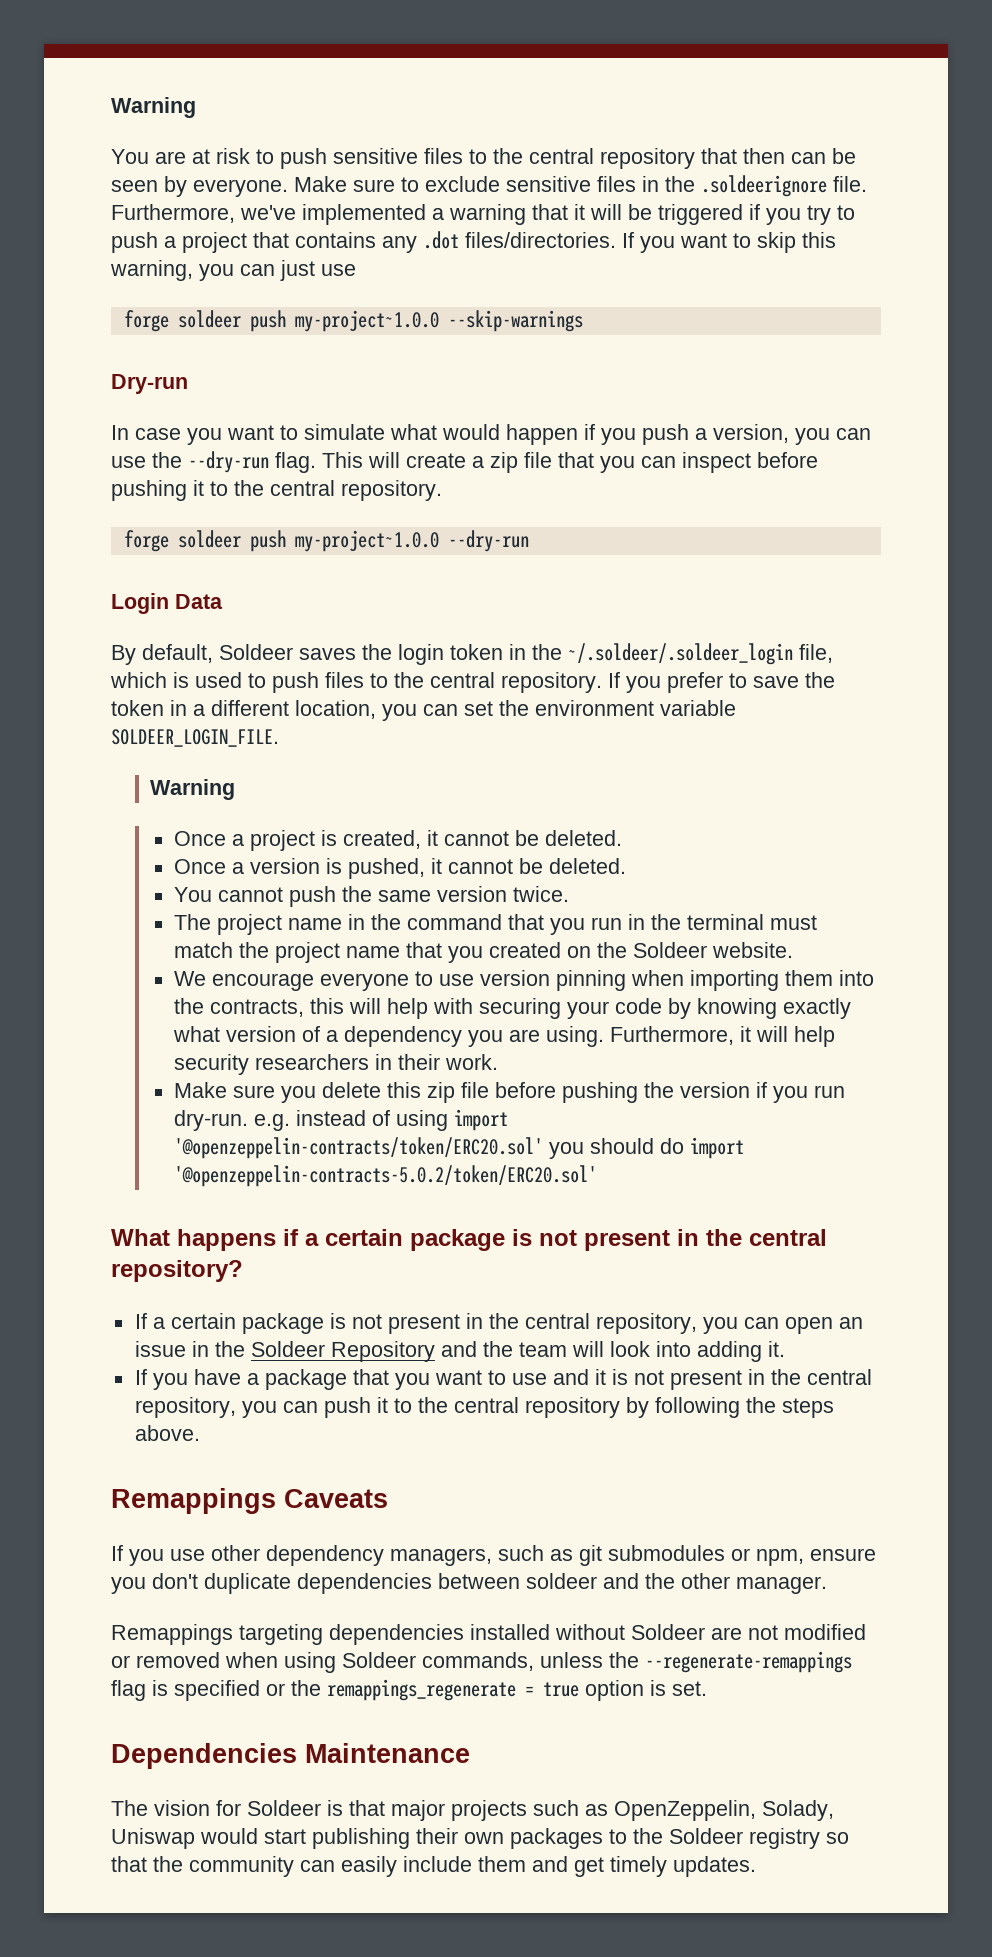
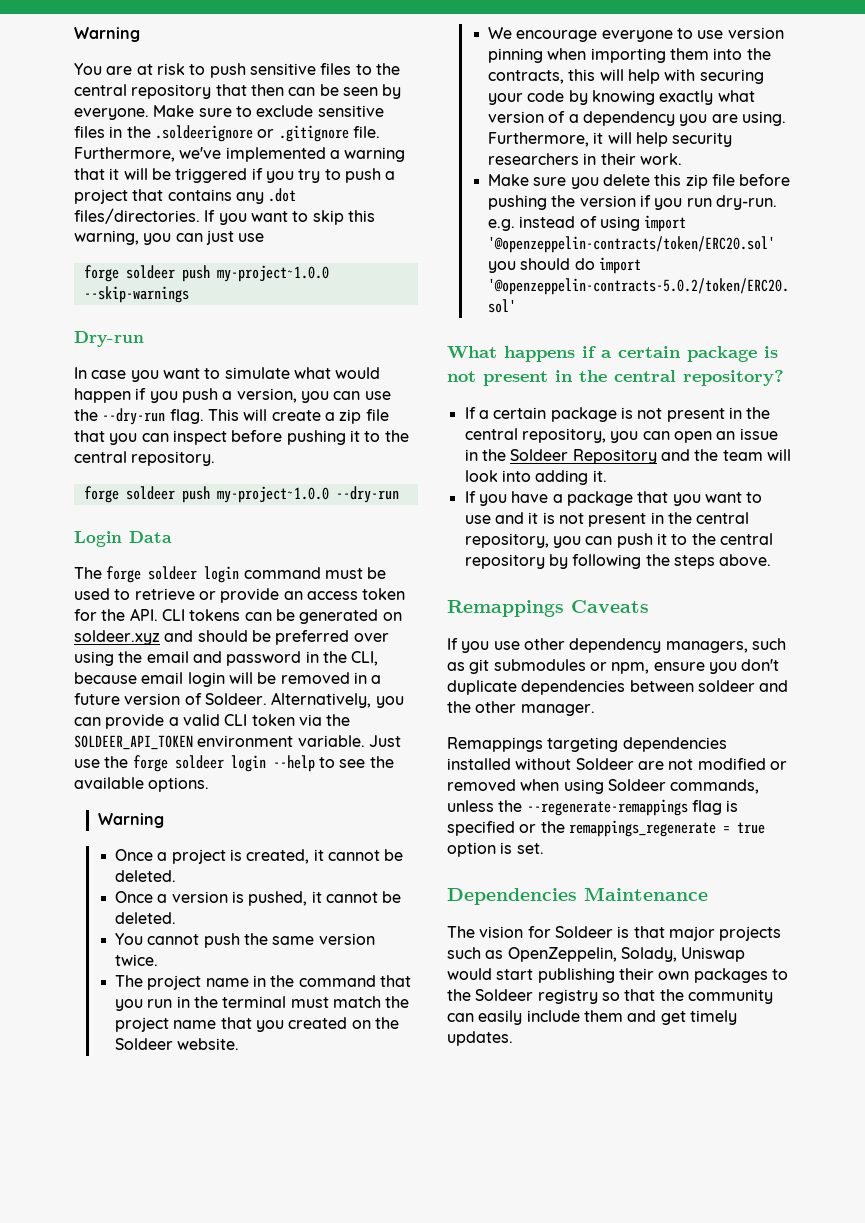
- Make sure to exclude sensitive files in the .soldeerignore file.
+ Make sure to exclude sensitive files in the .soldeerignore or .gitignore file.
- By default, Soldeer saves the login token in the ~/.soldeer/.soldeer_login file, which is used to push files to the central repository. If you prefer to save the token in a different location, you can set the environment variable SOLDEER_LOGIN_FILE.
+ The forge soldeer login command must be used to retrieve or provide an access token for the API. CLI tokens can be generated on soldeer.xyz and should be preferred over using the email and password in the CLI, because email login will be removed in a future version of Soldeer. Alternatively, you can provide a valid CLI token via the SOLDEER_API_TOKEN environment variable. Just use the forge soldeer login --help to see the available options.

